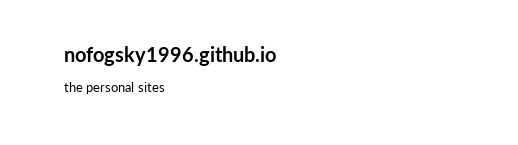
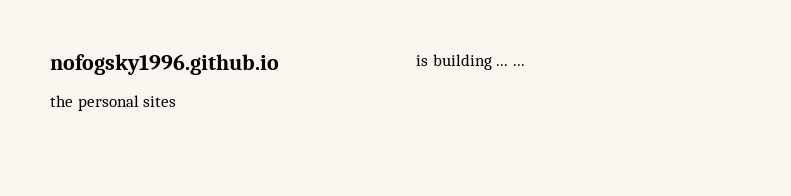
+ is building ... ...

